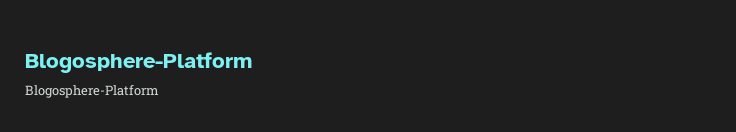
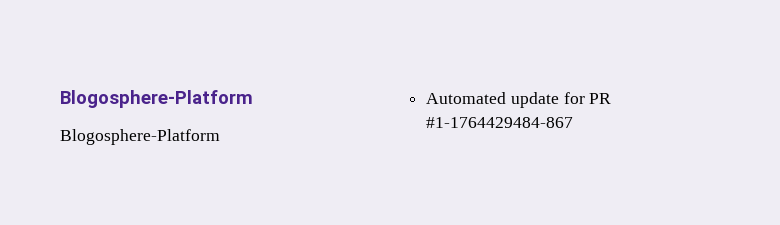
+ Automated update for PR #1-1764429484-867

